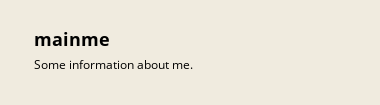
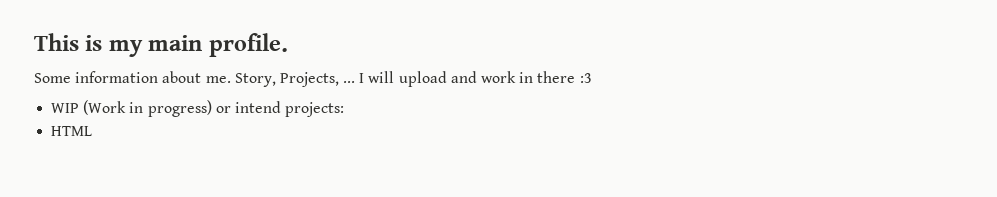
- mainme
+ This is my main profile.
+ Story, Projects, ... I will upload and work in there :3
+ WIP (Work in progress) or intend projects:
+ HTML

